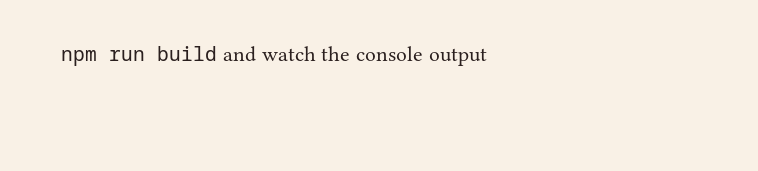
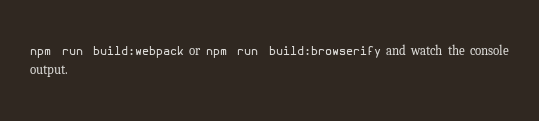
- npm run build and watch the console output
+ npm run build:webpack or npm run build:browserify and watch the console output.

